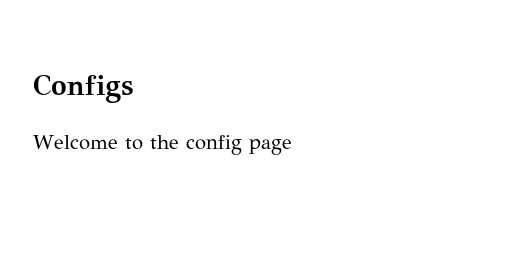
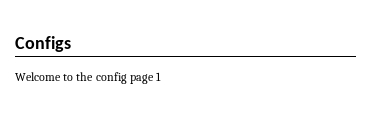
- Welcome to the config page
+ Welcome to the config page 1

